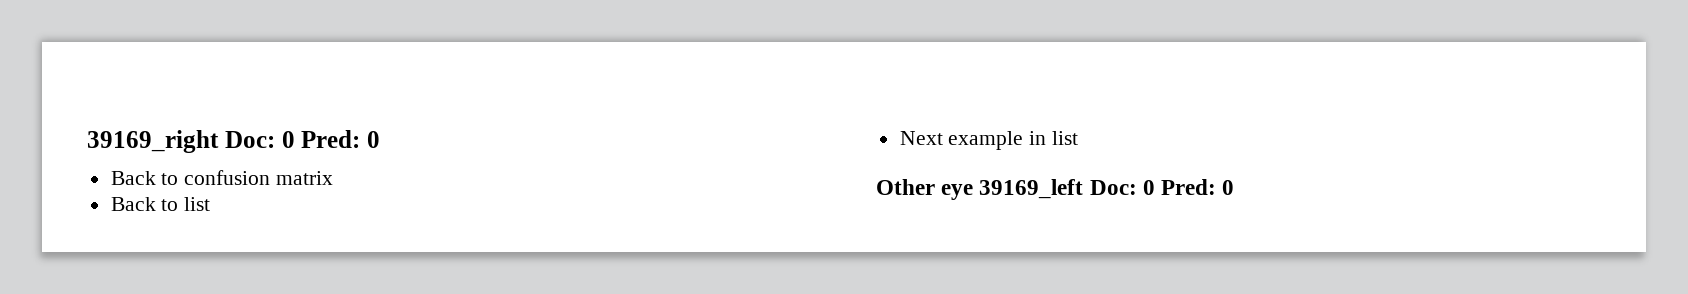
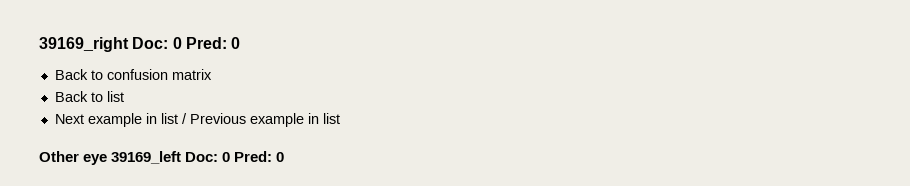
- Next example in list
+ Next example in list / Previous example in list

